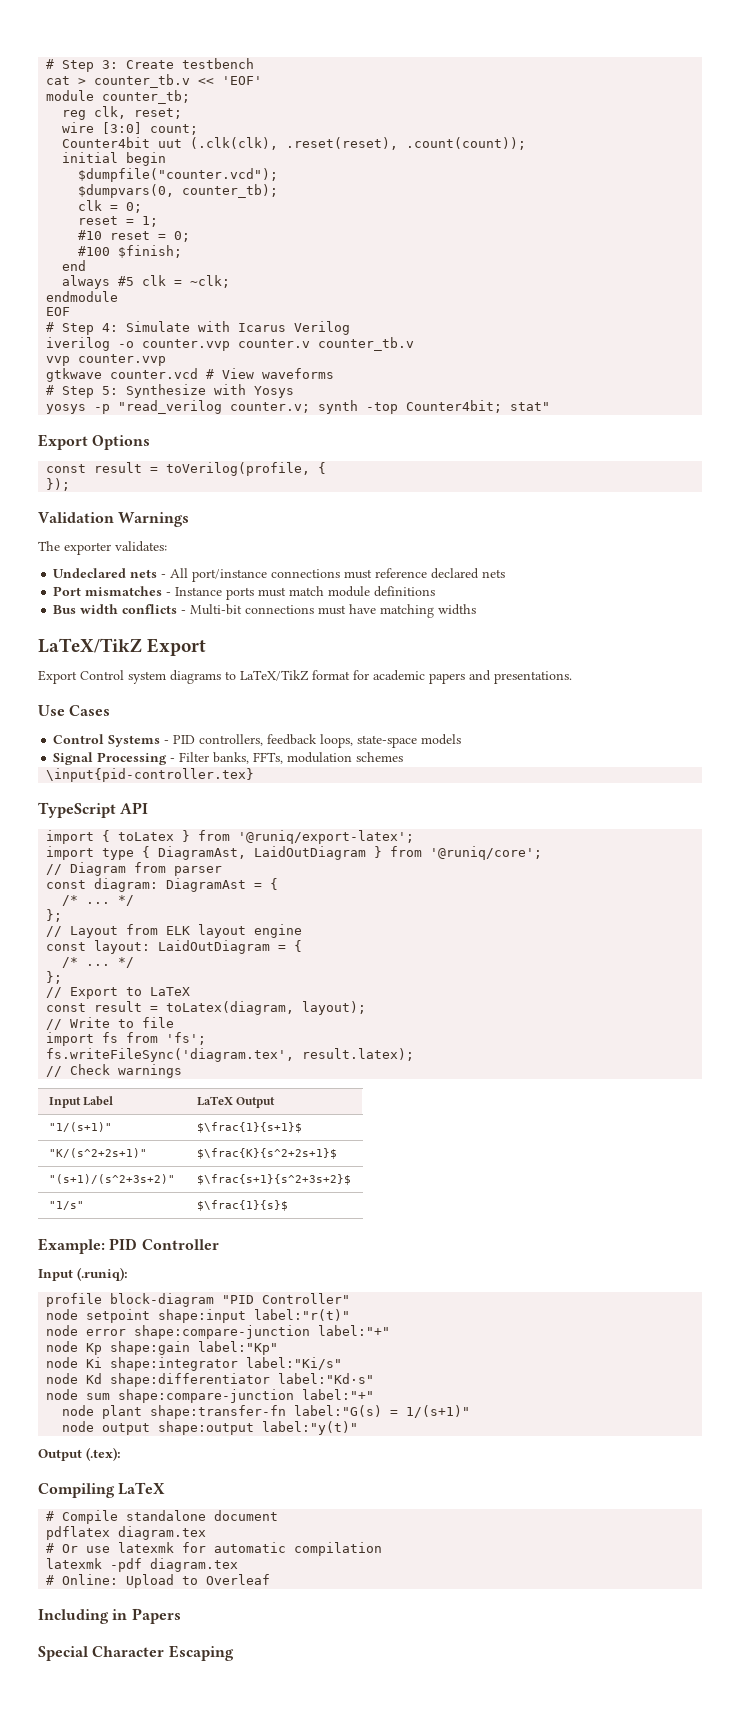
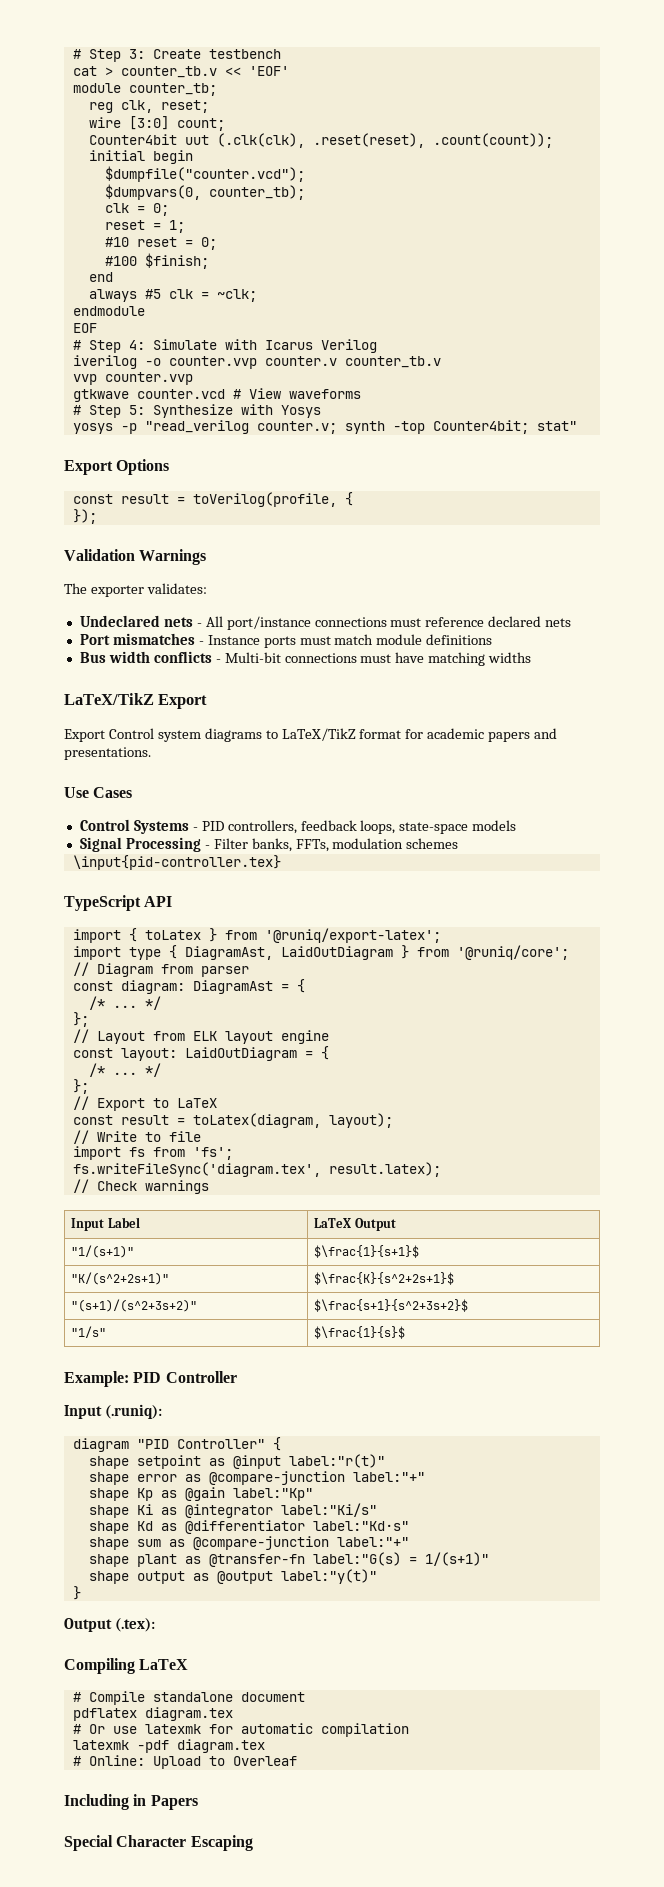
- profile block-diagram "PID Controller"
- node setpoint shape:input label:"r(t)"
- node error shape:compare-junction label:"+"
- node Kp shape:gain label:"Kp"
- node Ki shape:integrator label:"Ki/s"
- node Kd shape:differentiator label:"Kd·s"
- node sum shape:compare-junction label:"+"
- node plant shape:transfer-fn label:"G(s) = 1/(s+1)"
+ diagram "PID Controller" {
+ shape setpoint as @input label:"r(t)"
+ shape error as @compare-junction label:"+"
+ shape Kp as @gain label:"Kp"
+ shape Ki as @integrator label:"Ki/s"
+ shape Kd as @differentiator label:"Kd·s"
+ shape sum as @compare-junction label:"+"
+ shape plant as @transfer-fn label:"G(s) = 1/(s+1)"
- node output shape:output label:"y(t)"
+ shape output as @output label:"y(t)"
+ }

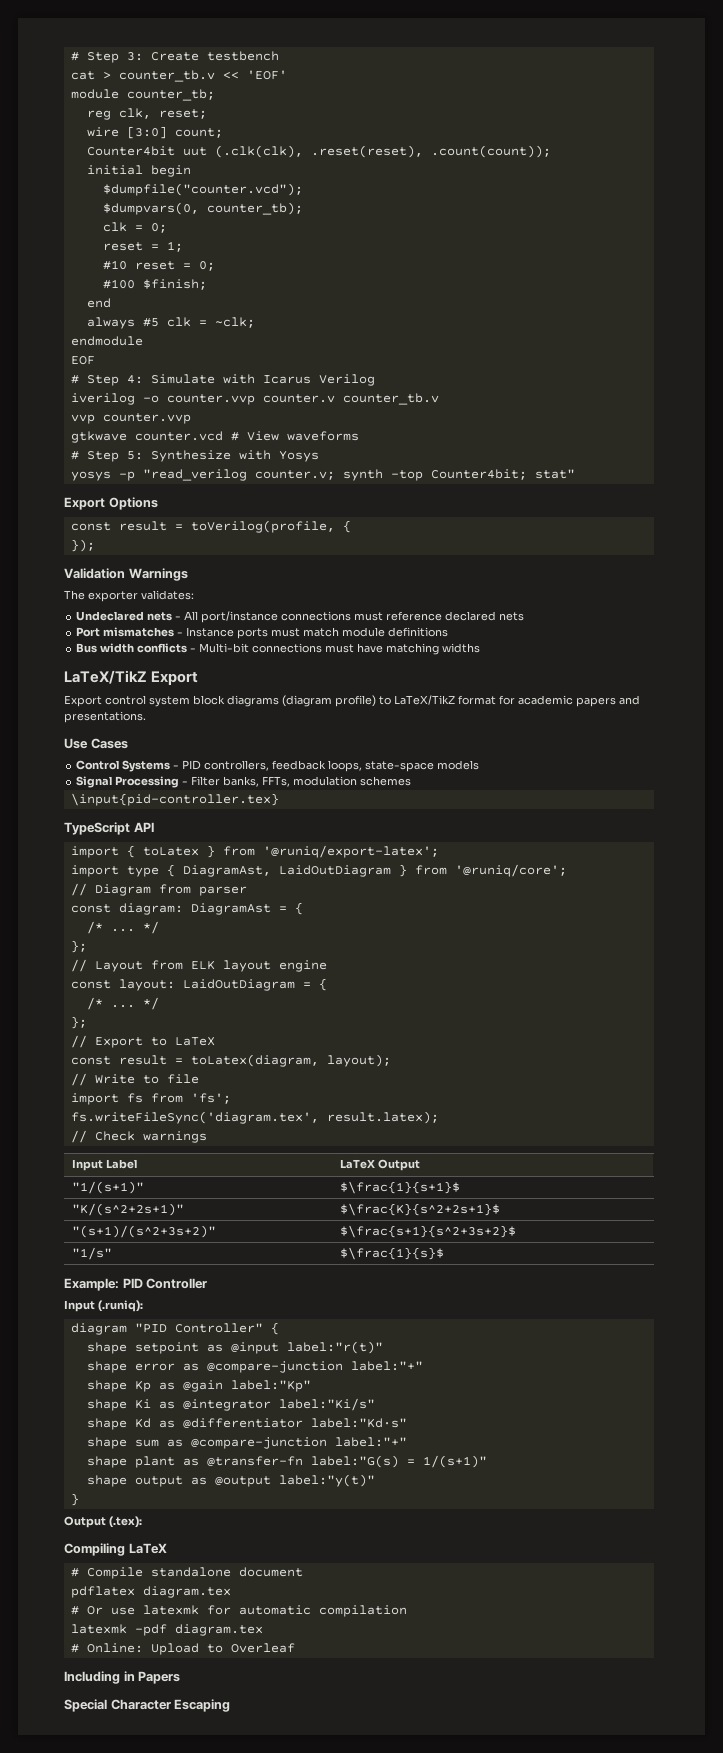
- Export Control system diagrams to LaTeX/TikZ format for academic papers and presentations.
+ Export control system block diagrams (diagram profile) to LaTeX/TikZ format for academic papers and presentations.

